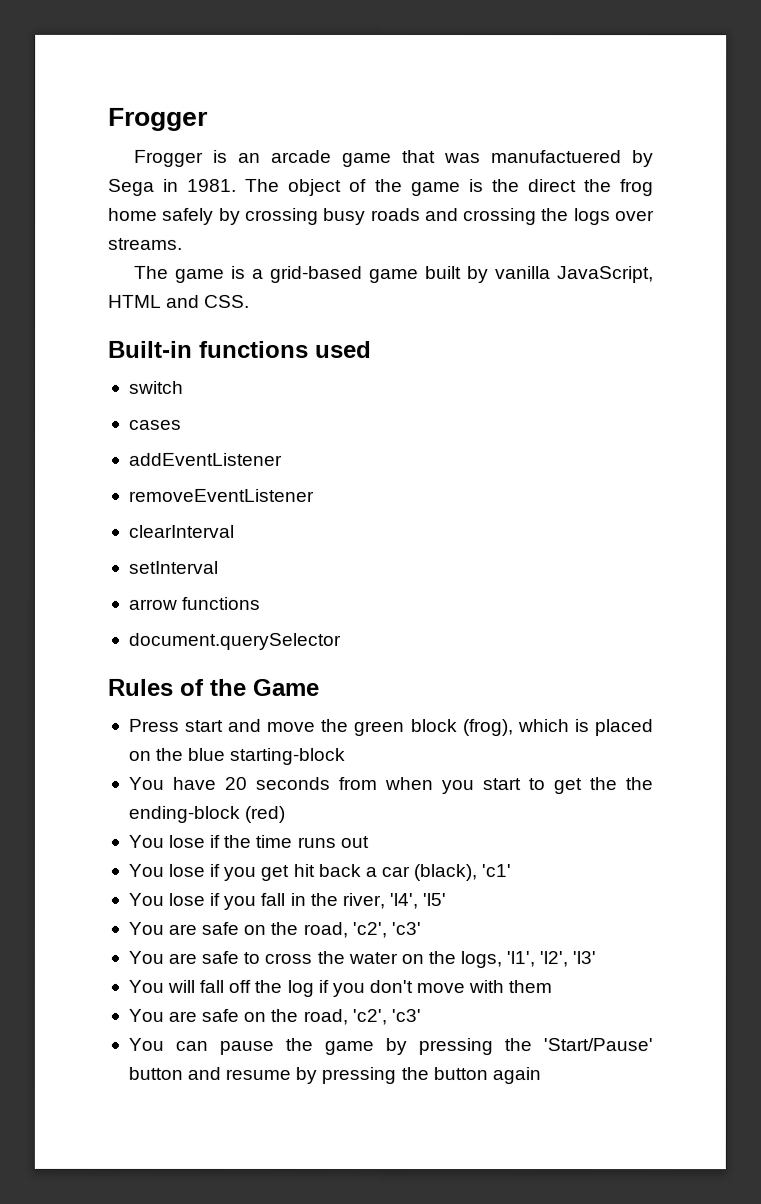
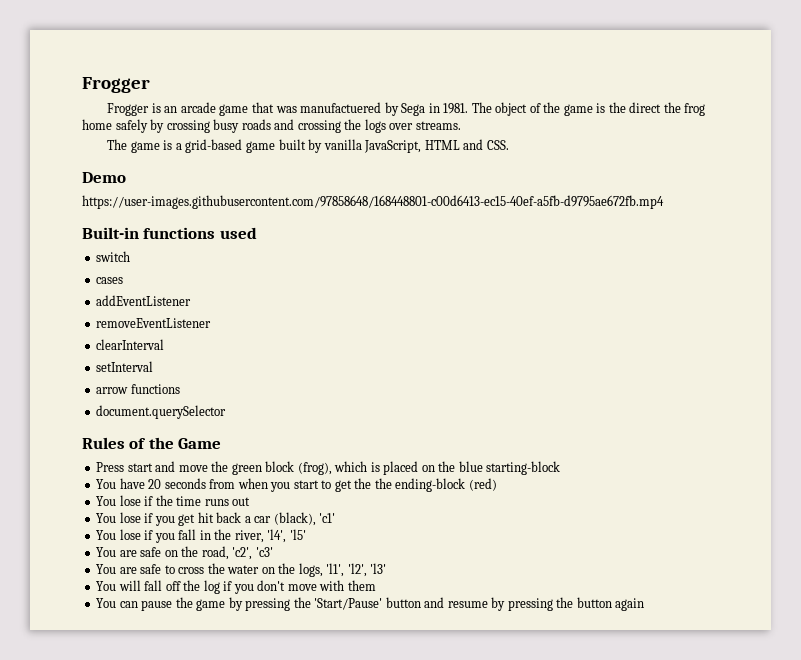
+ Demo
+ https://user-images.githubusercontent.com/97858648/168448801-c00d6413-ec15-40ef-a5fb-d9795ae672fb.mp4
  You will fall off the log if you don't move with them
- You are safe on the road, 'c2', 'c3'

